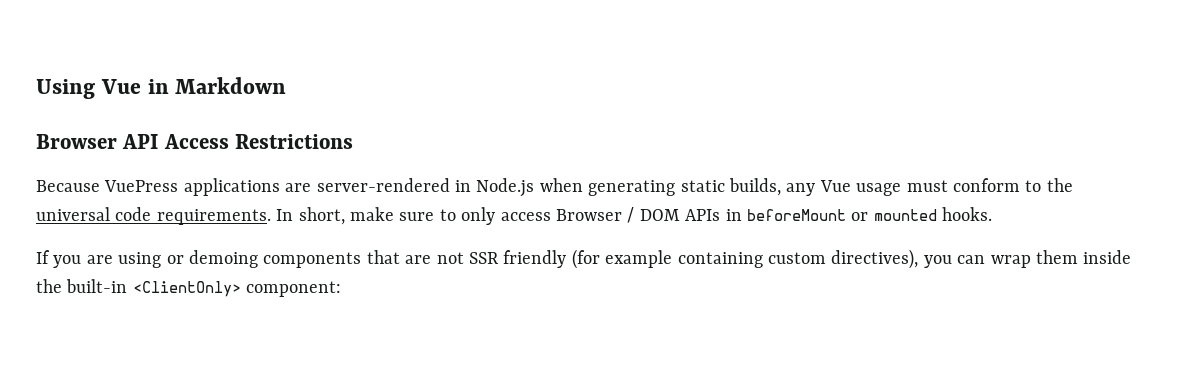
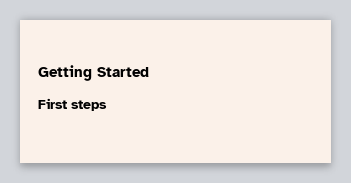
- Using Vue in Markdown
- Browser API Access Restrictions
- Because VuePress applications are server-rendered in Node.js when generating static builds, any Vue usage must conform to the universal code requirements. In short, make sure to only access Browser / DOM APIs in beforeMount or mounted hooks.
- If you are using or demoing components that are not SSR friendly (for example containing custom directives), you can wrap them inside the built-in <ClientOnly> component:
+ Getting Started
+ First steps

